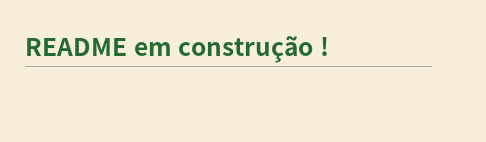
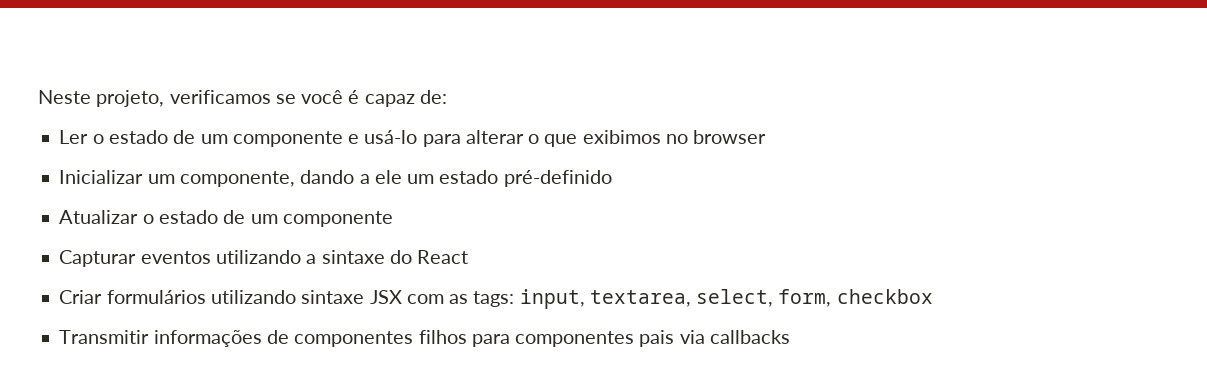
- README em construção !
+ Neste projeto, verificamos se você é capaz de:
+ Ler o estado de um componente e usá-lo para alterar o que exibimos no browser
+ Inicializar um componente, dando a ele um estado pré-definido
+ Atualizar o estado de um componente
+ Capturar eventos utilizando a sintaxe do React
+ Criar formulários utilizando sintaxe JSX com as tags: input, textarea, select, form, checkbox
+ Transmitir informações de componentes filhos para componentes pais via callbacks

